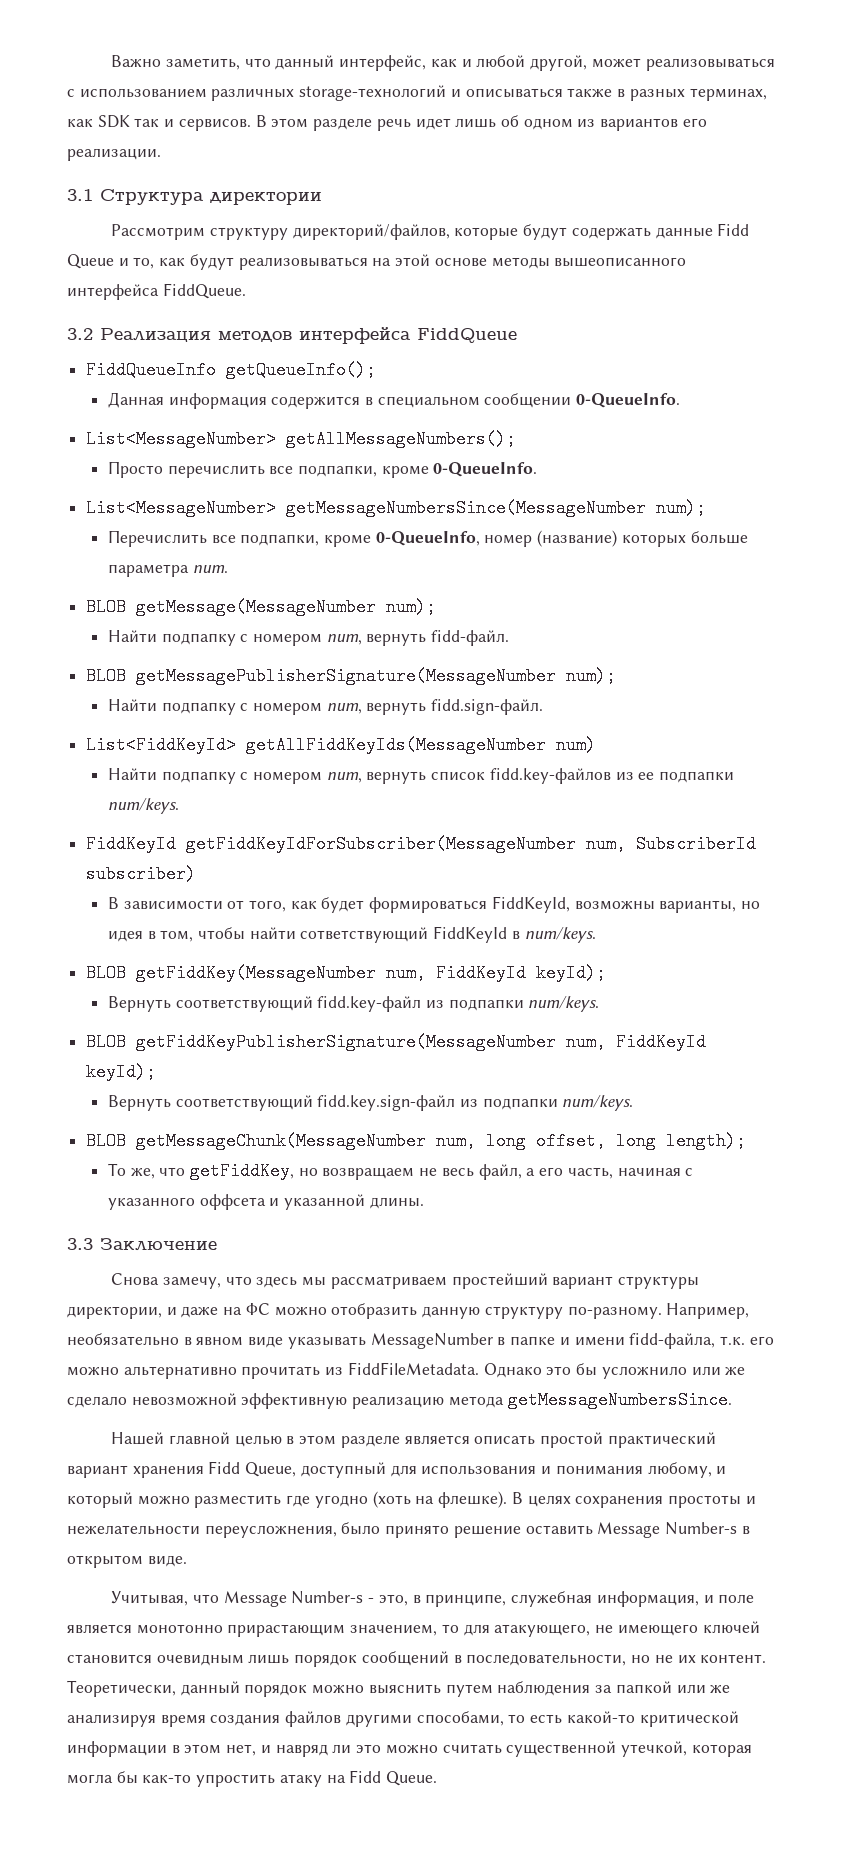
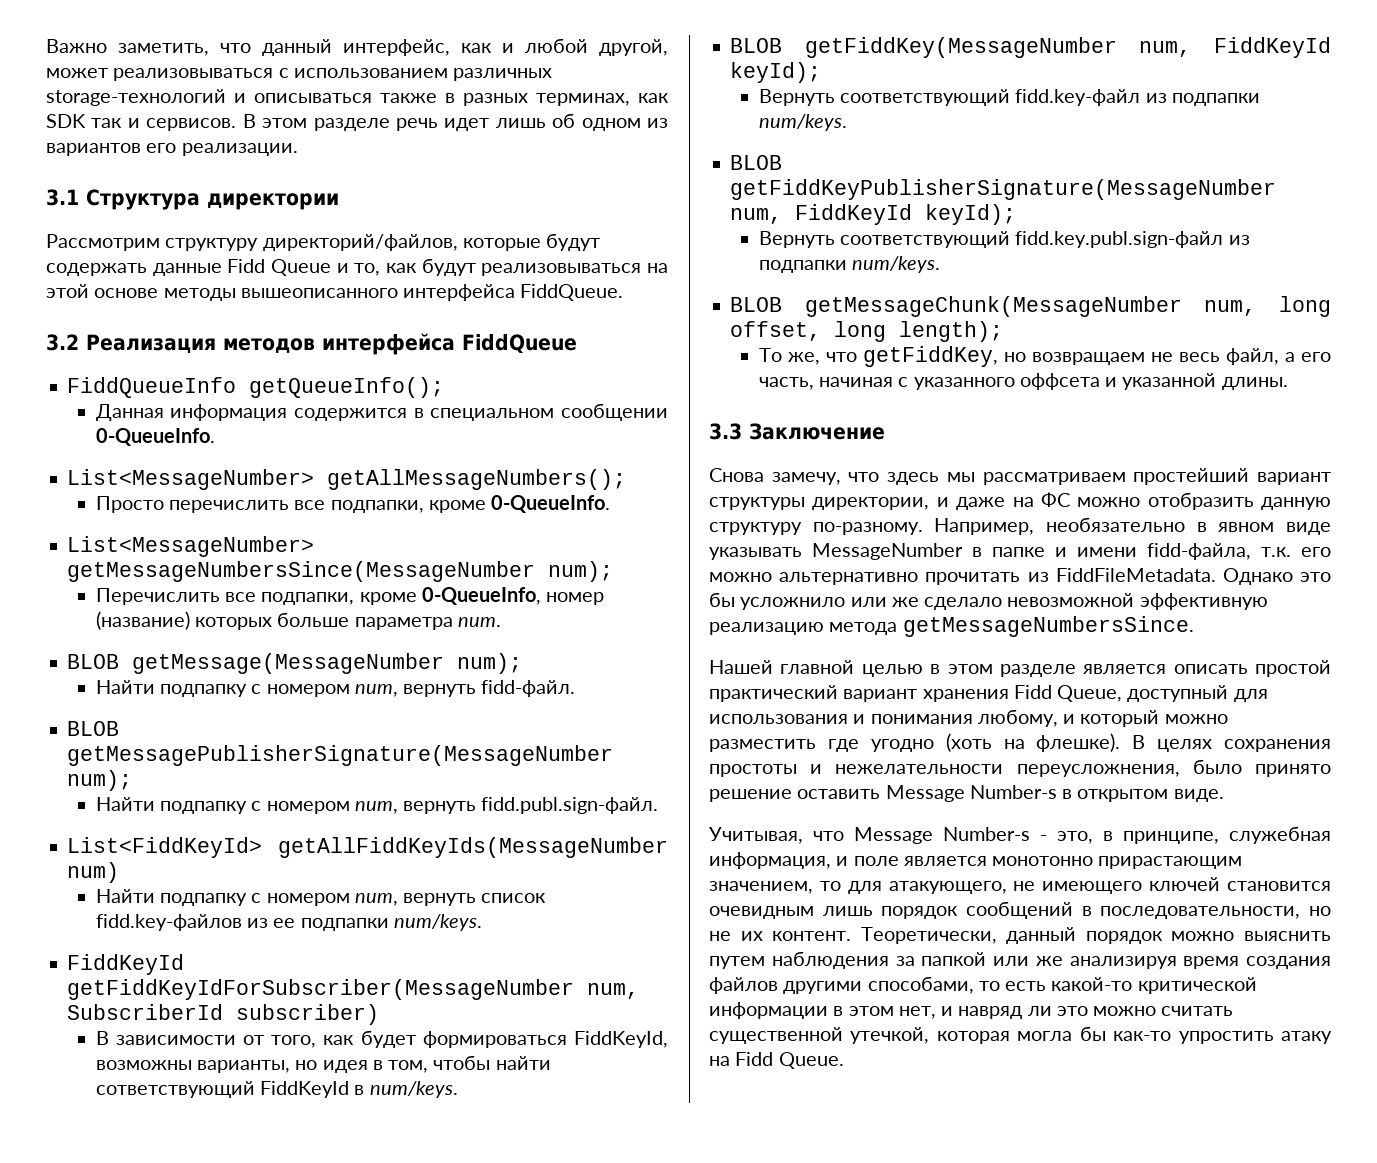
- Найти подпапку с номером num, вернуть fidd.sign-файл.
+ Найти подпапку с номером num, вернуть fidd.publ.sign-файл.
- Вернуть соответствующий fidd.key.sign-файл из подпапки num/keys.
+ Вернуть соответствующий fidd.key.publ.sign-файл из подпапки num/keys.

